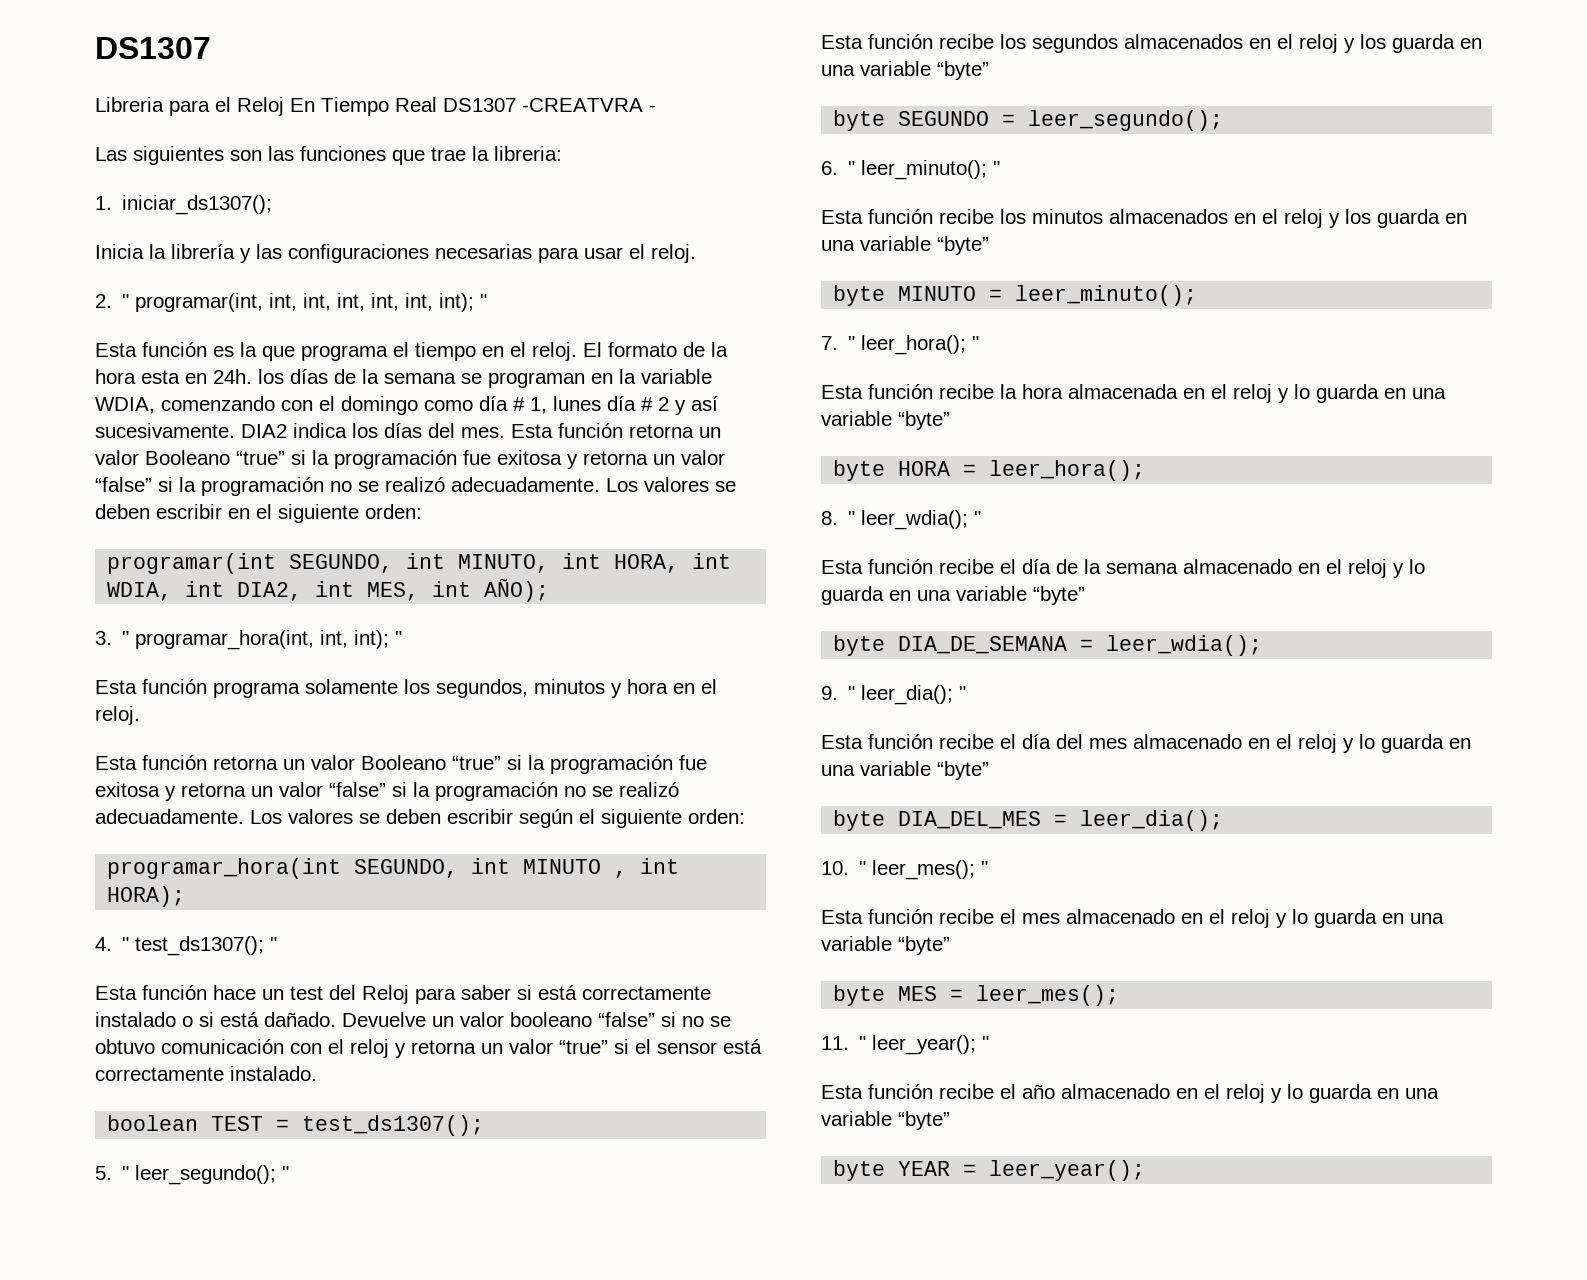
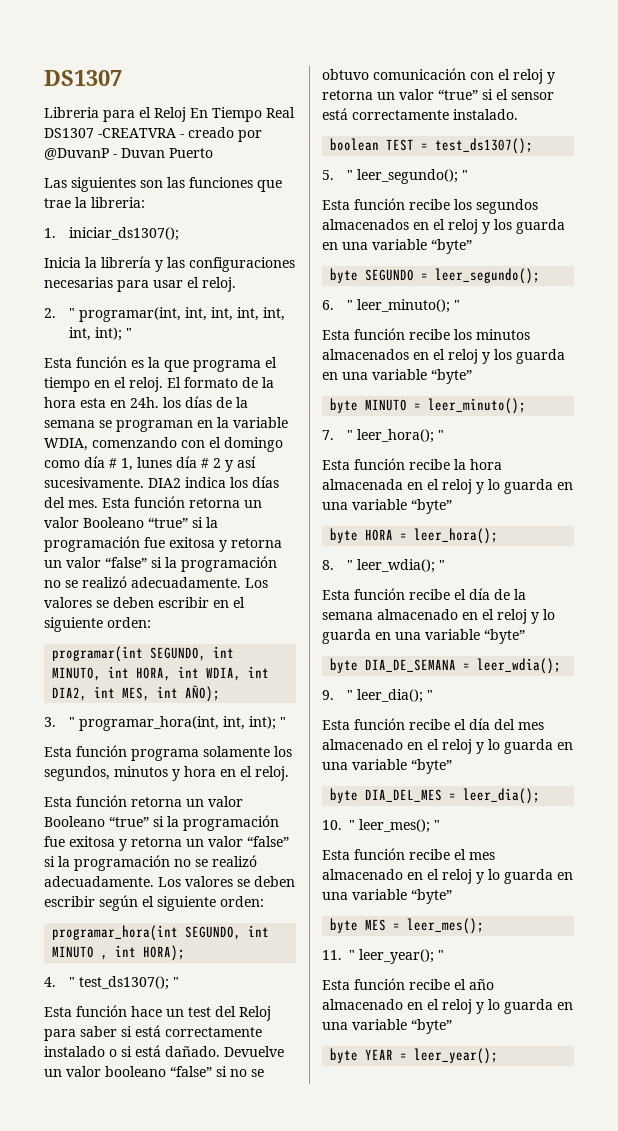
- Libreria para el Reloj En Tiempo Real DS1307 -CREATVRA -
+ Libreria para el Reloj En Tiempo Real DS1307 -CREATVRA - creado por @DuvanP - Duvan Puerto

